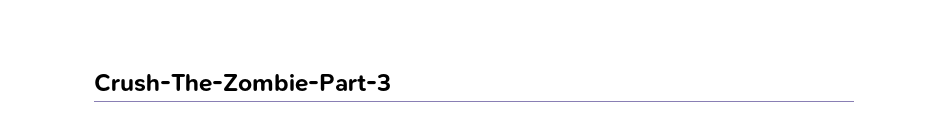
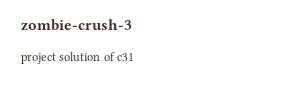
- Crush-The-Zombie-Part-3
+ zombie-crush-3
+ project solution of c31

